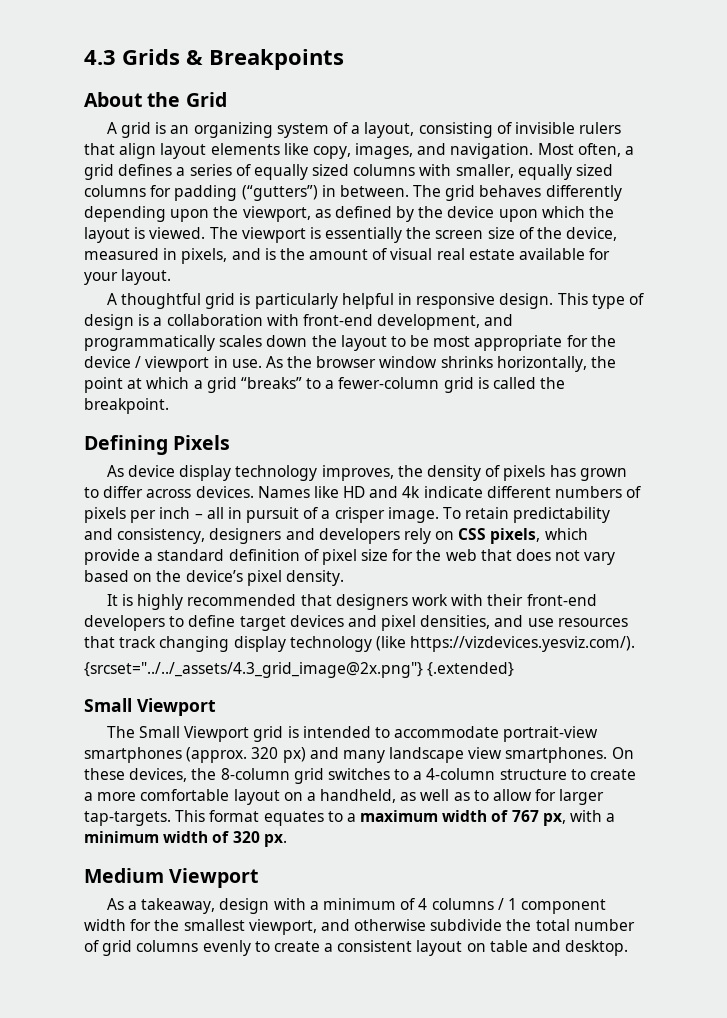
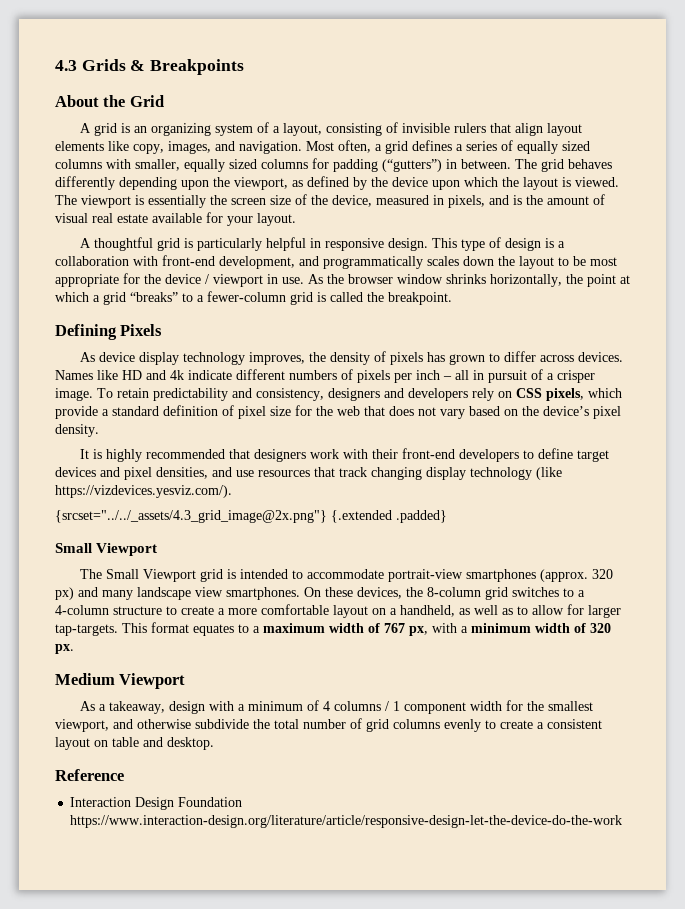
- {srcset="../../_assets/4.3_grid_image@2x.png"} {.extended}
+ {srcset="../../_assets/4.3_grid_image@2x.png"} {.extended .padded}
+ Reference
+ Interaction Design Foundation https://www.interaction-design.org/literature/article/responsive-design-let-the-device-do-the-work

